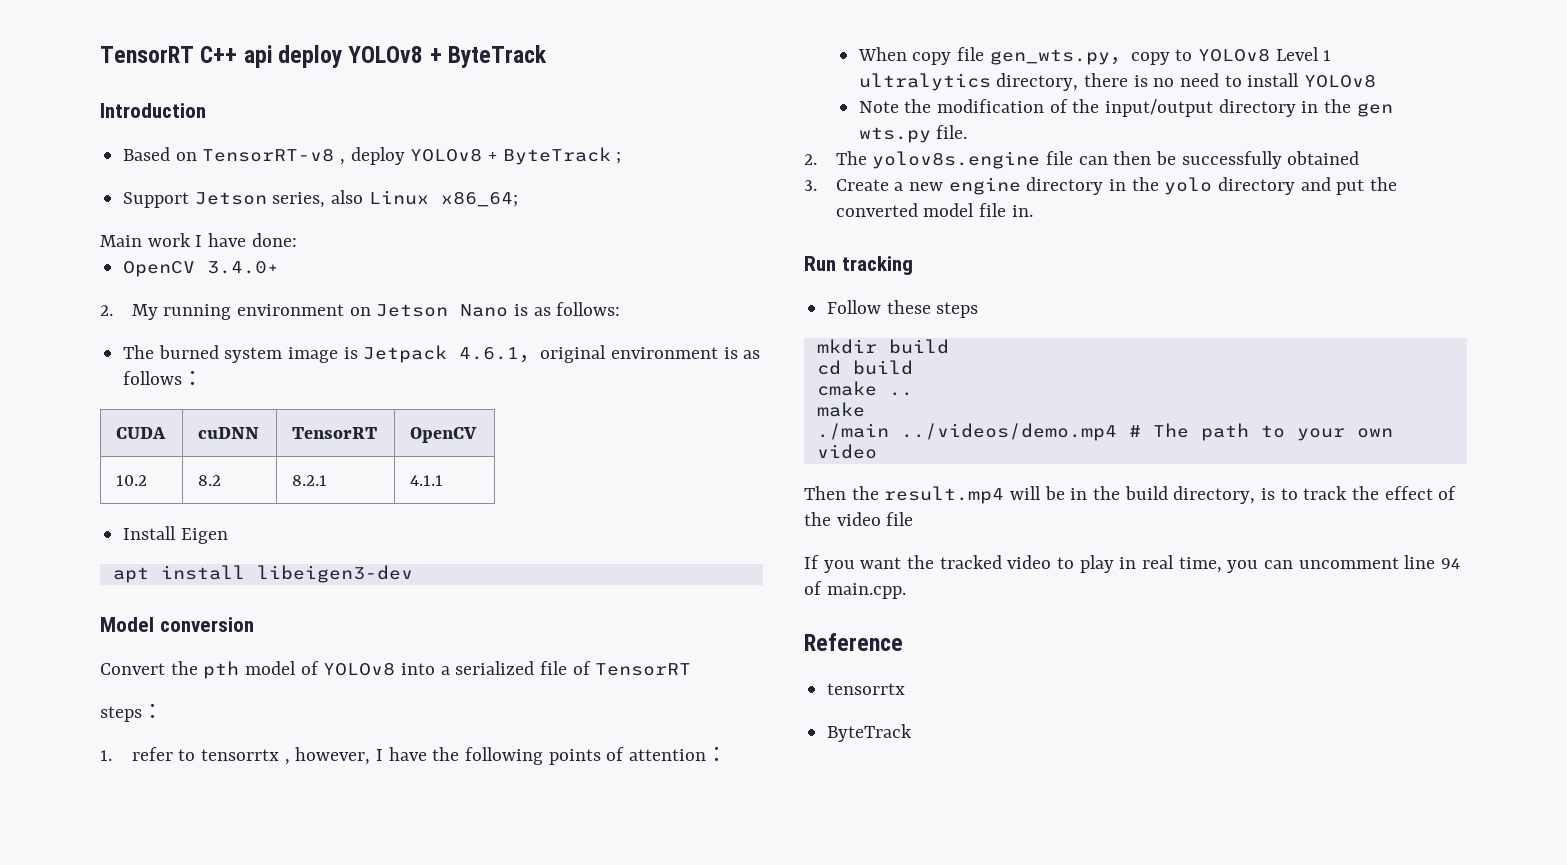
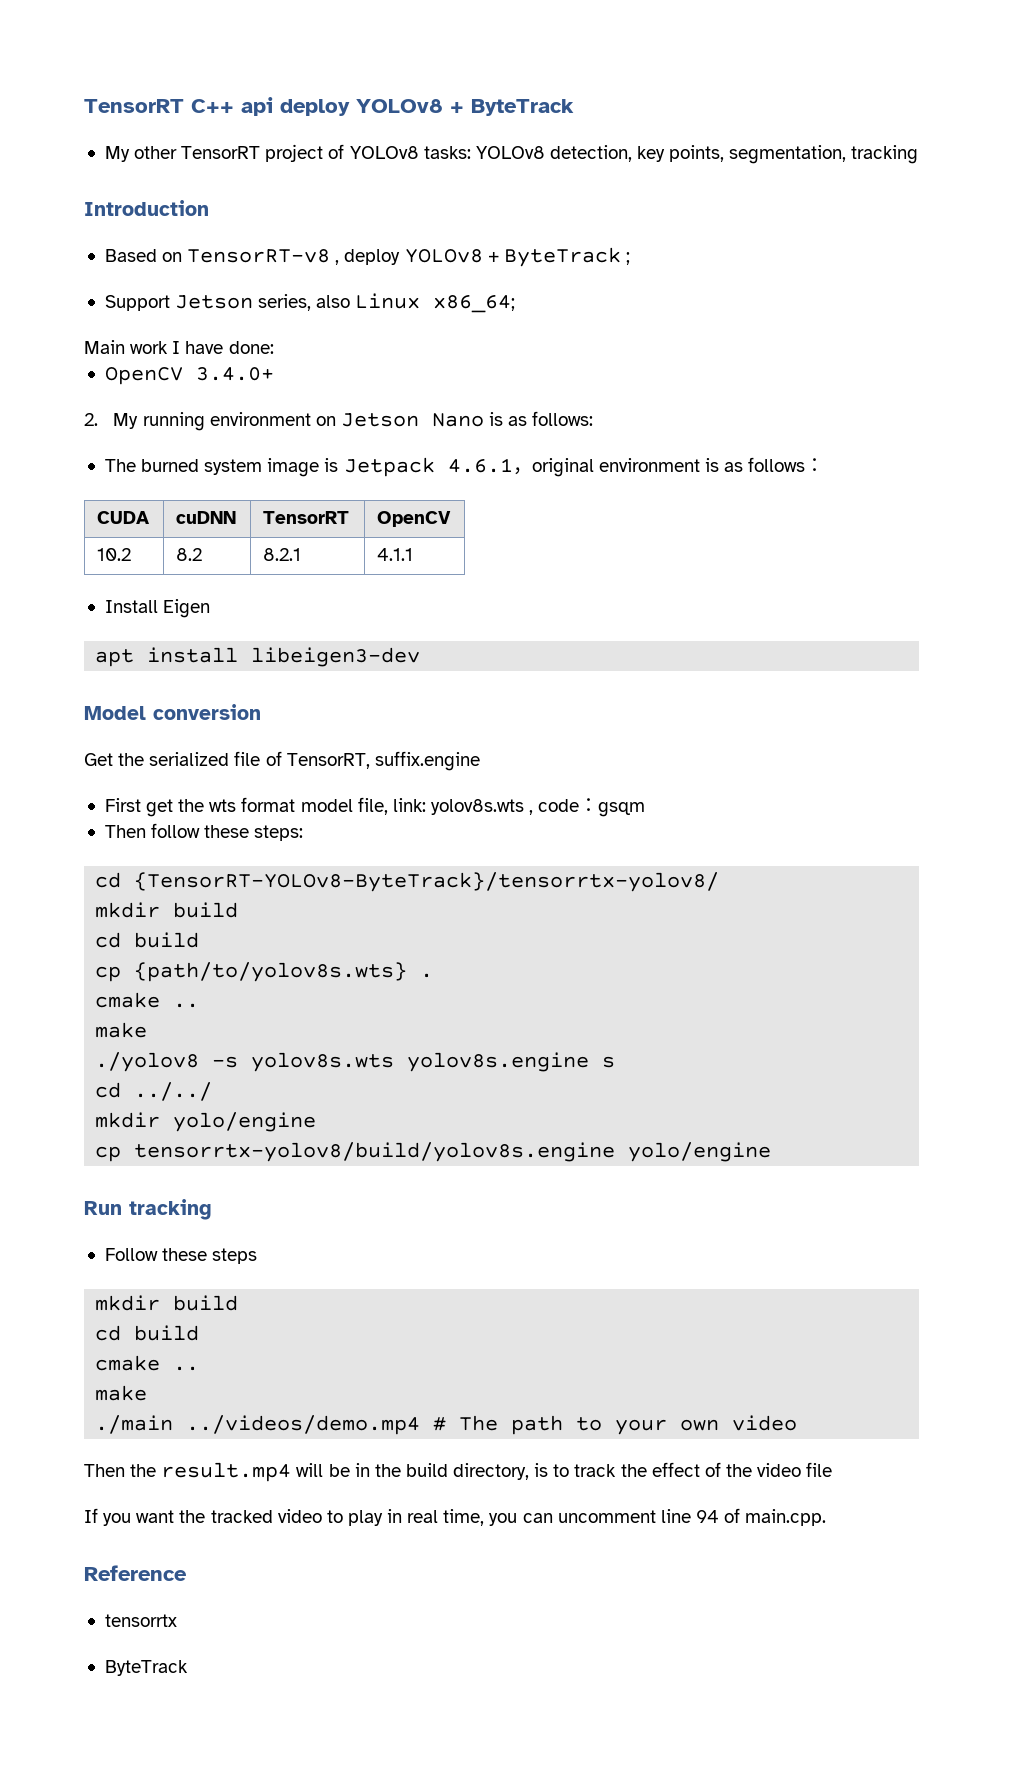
+ My other TensorRT project of YOLOv8 tasks: YOLOv8 detection, key points, segmentation, tracking
- Convert the pth model of YOLOv8 into a serialized file of TensorRT
- steps：
- 1. refer to tensorrtx , however, I have the following points of attention：
- When copy file gen_wts.py，copy to YOLOv8 Level 1 ultralytics directory, there is no need to install YOLOv8
- Note the modification of the input/output directory in the gen wts.py file.
- 2. The yolov8s.engine file can then be successfully obtained
- 3. Create a new engine directory in the yolo directory and put the converted model file in.
+ Get the serialized file of TensorRT, suffix.engine
+ First get the wts format model file, link: yolov8s.wts , code：gsqm
+ Then follow these steps:
+ cd {TensorRT-YOLOv8-ByteTrack}/tensorrtx-yolov8/
+ mkdir build
+ cd build
+ cp {path/to/yolov8s.wts} .
+ cmake ..
+ make
+ ./yolov8 -s yolov8s.wts yolov8s.engine s
+ cd ../../
+ mkdir yolo/engine
+ cp tensorrtx-yolov8/build/yolov8s.engine yolo/engine

